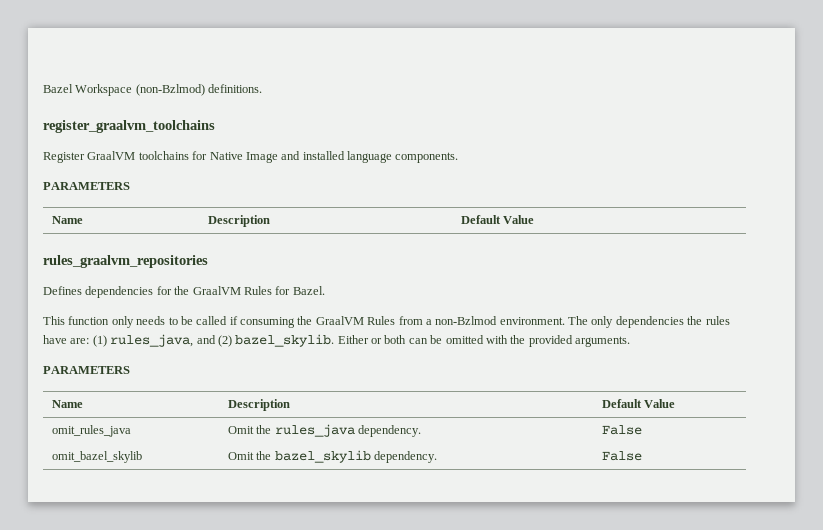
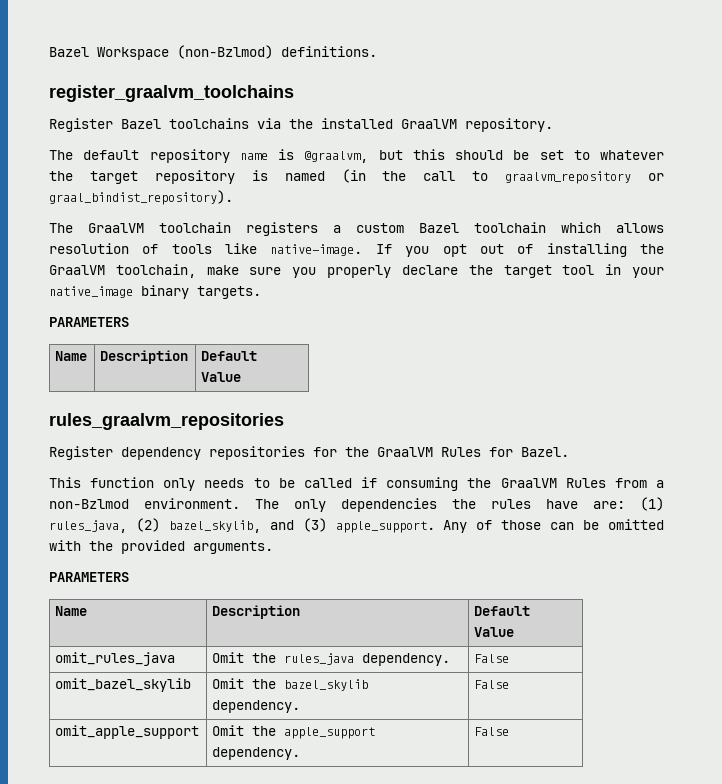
- Register GraalVM toolchains for Native Image and installed language components.
+ Register Bazel toolchains via the installed GraalVM repository.
+ The default repository name is @graalvm, but this should be set to whatever the target repository is named (in the call to graalvm_repository or graal_bindist_repository).
+ The GraalVM toolchain registers a custom Bazel toolchain which allows resolution of tools like native-image. If you opt out of installing the GraalVM toolchain, make sure you properly declare the target tool in your native_image binary targets.
- Defines dependencies for the GraalVM Rules for Bazel.
+ Register dependency repositories for the GraalVM Rules for Bazel.
- The only dependencies the rules have are: (1) rules_java, and (2) bazel_skylib. Either or both can be omitted with the provided arguments.
+ The only dependencies the rules have are: (1) rules_java, (2) bazel_skylib, and (3) apple_support. Any of those can be omitted with the provided arguments.
+ omit_apple_support | Omit the apple_support dependency. | False

